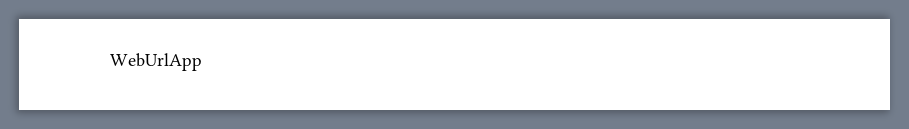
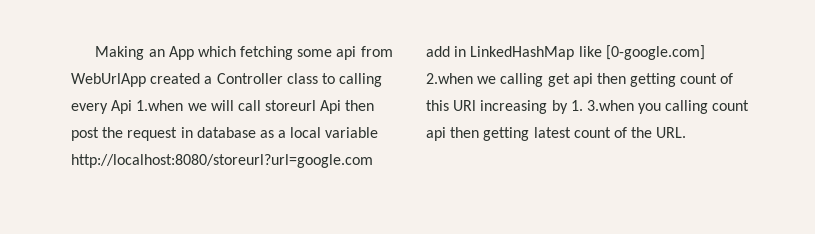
- WebUrlApp
+ Making an App which fetching some api from WebUrlApp created a Controller class to calling every Api 1.when we will call storeurl Api then post the request in database as a local variable http://localhost:8080/storeurl?url=google.com add in LinkedHashMap like [0-google.com] 2.when we calling get api then getting count of this URl increasing by 1. 3.when you calling count api then getting latest count of the URL.

